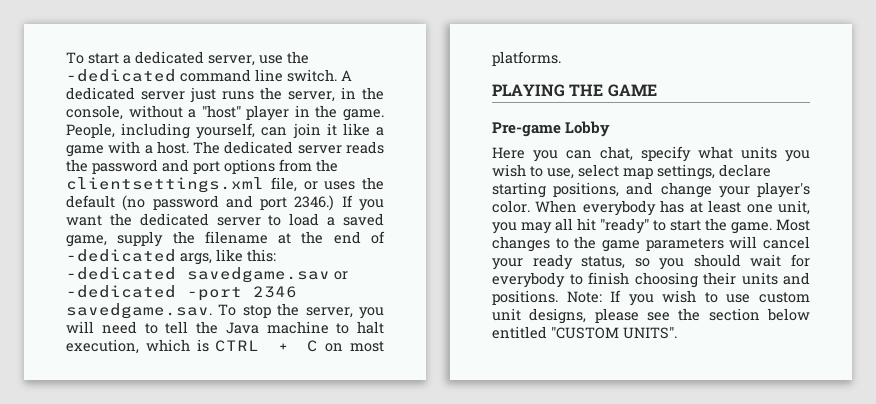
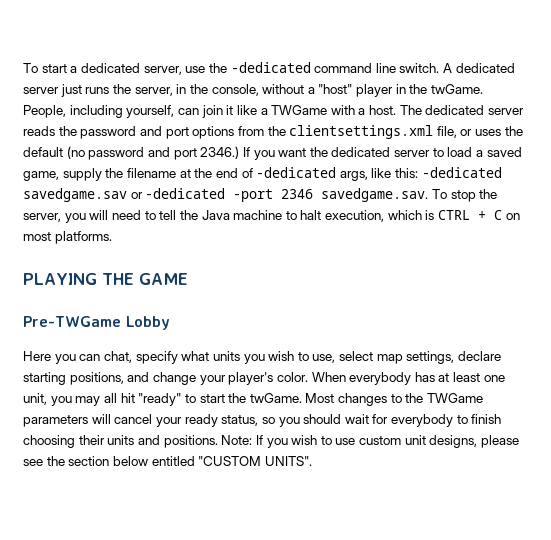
- A dedicated server just runs the server, in the console, without a "host" player in the game.
+ A dedicated server just runs the server, in the console, without a "host" player in the twGame.
- People, including yourself, can join it like a game with a host.
+ People, including yourself, can join it like a TWGame with a host.
- Pre-game Lobby
+ Pre-TWGame Lobby
- When everybody has at least one unit, you may all hit "ready" to start the game.
+ When everybody has at least one unit, you may all hit "ready" to start the twGame.
- Most changes to the game parameters will cancel your ready status, so you should wait for everybody to finish choosing their units and positions.
+ Most changes to the TWGame parameters will cancel your ready status, so you should wait for everybody to finish choosing their units and positions.

